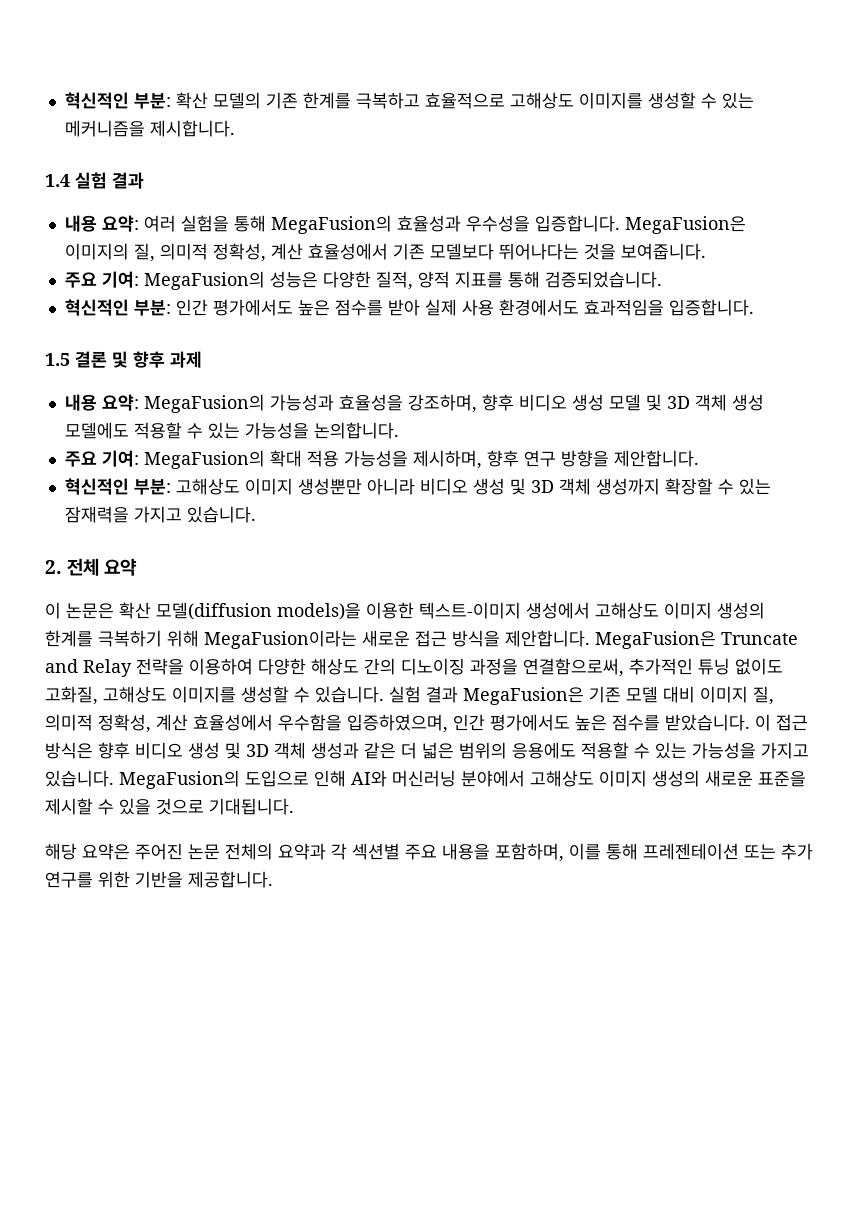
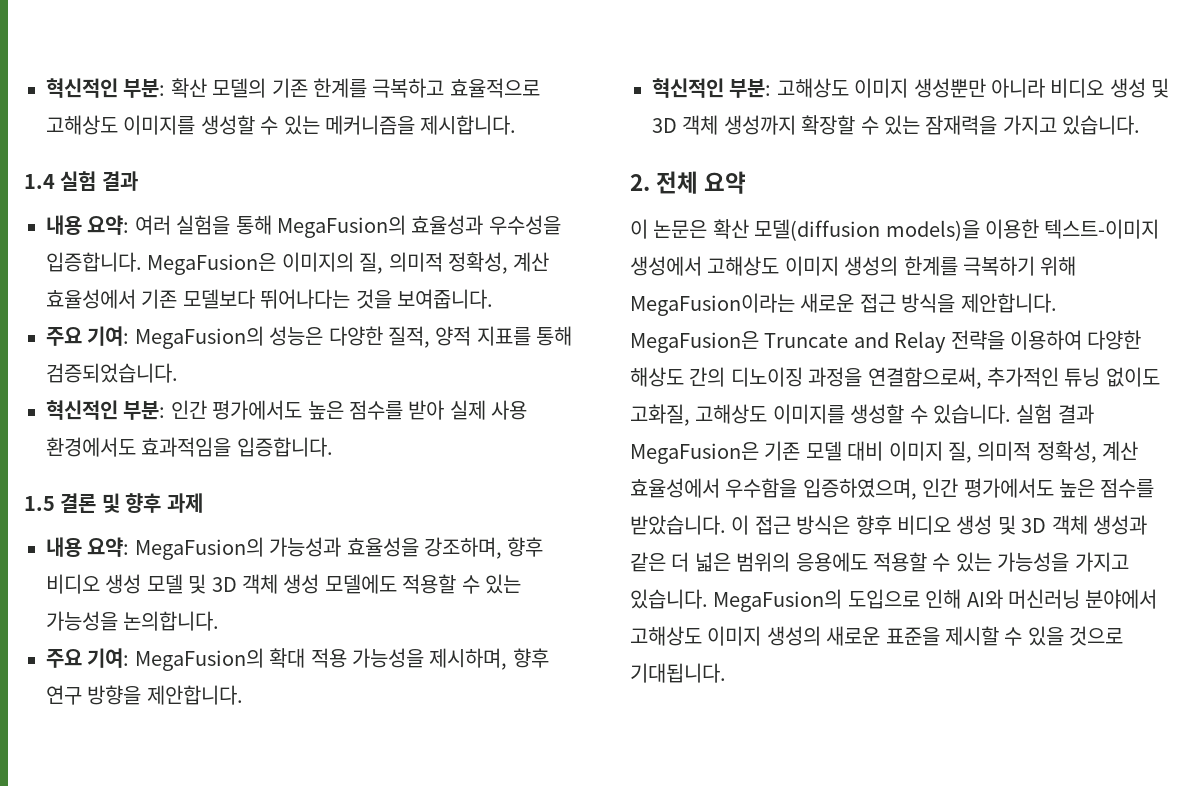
- 해당 요약은 주어진 논문 전체의 요약과 각 섹션별 주요 내용을 포함하며, 이를 통해 프레젠테이션 또는 추가 연구를 위한 기반을 제공합니다.

